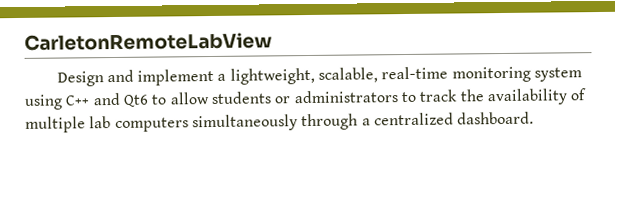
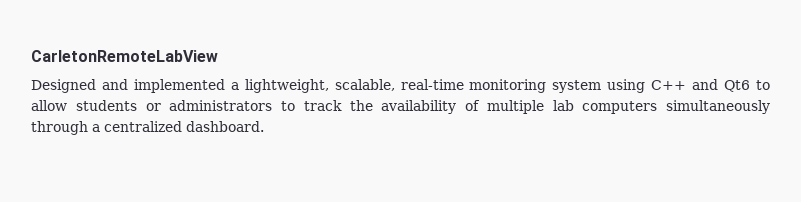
- Design and implement a lightweight, scalable, real-time monitoring system using C++ and Qt6 to allow students or administrators to track the availability of multiple lab computers simultaneously through a centralized dashboard.
+ Designed and implemented a lightweight, scalable, real-time monitoring system using C++ and Qt6 to allow students or administrators to track the availability of multiple lab computers simultaneously through a centralized dashboard.

